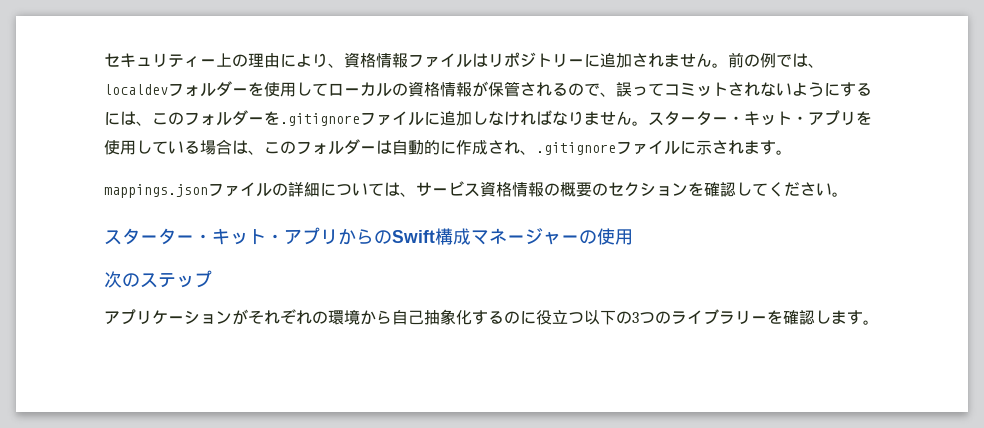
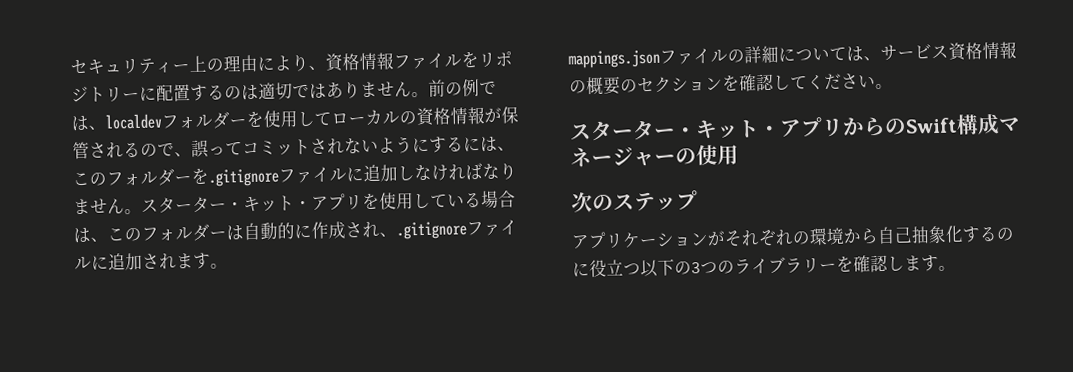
- セキュリティー上の理由により、資格情報ファイルはリポジトリーに追加されません。
+ セキュリティー上の理由により、資格情報ファイルをリポジトリーに配置するのは適切ではありません。
- スターター・キット・アプリを使用している場合は、このフォルダーは自動的に作成され、.gitignoreファイルに示されます。
+ スターター・キット・アプリを使用している場合は、このフォルダーは自動的に作成され、.gitignoreファイルに追加されます。

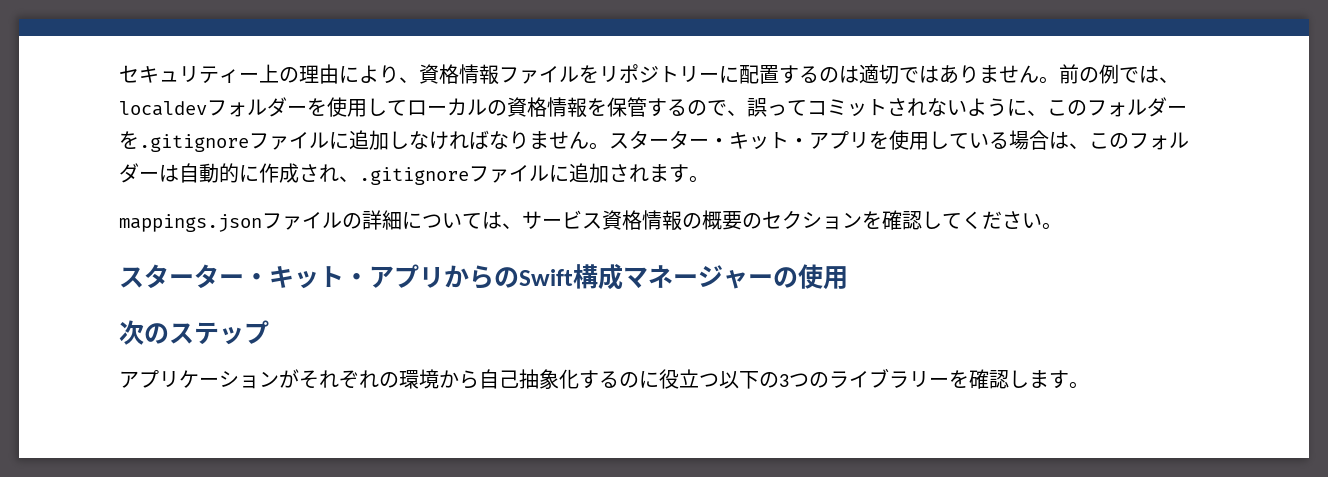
- 前の例では、localdevフォルダーを使用してローカルの資格情報が保管されるので、誤ってコミットされないようにするには、このフォルダーを.gitignoreファイルに追加しなければなりません。
+ 前の例では、localdevフォルダーを使用してローカルの資格情報を保管するので、誤ってコミットされないように、このフォルダーを.gitignoreファイルに追加しなければなりません。

